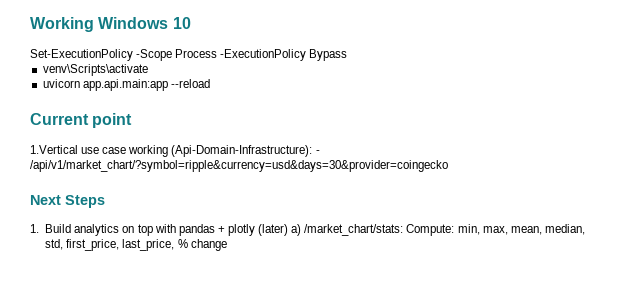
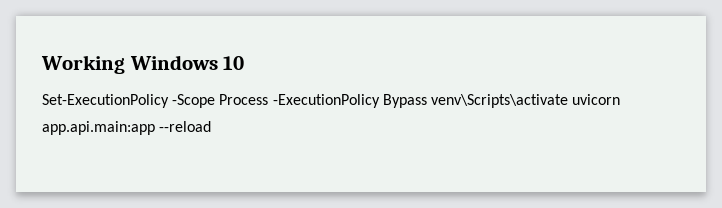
- Set-ExecutionPolicy -Scope Process -ExecutionPolicy Bypass
- venv\Scripts\activate
- uvicorn app.api.main:app --reload
+ Set-ExecutionPolicy -Scope Process -ExecutionPolicy Bypass venv\Scripts\activate uvicorn app.api.main:app --reload
- Current point
- 1.Vertical use case working (Api-Domain-Infrastructure): - /api/v1/market_chart/?symbol=ripple&currency=usd&days=30&provider=coingecko
- Next Steps
- 1. Build analytics on top with pandas + plotly (later) a) /market_chart/stats: Compute: min, max, mean, median, std, first_price, last_price, % change

